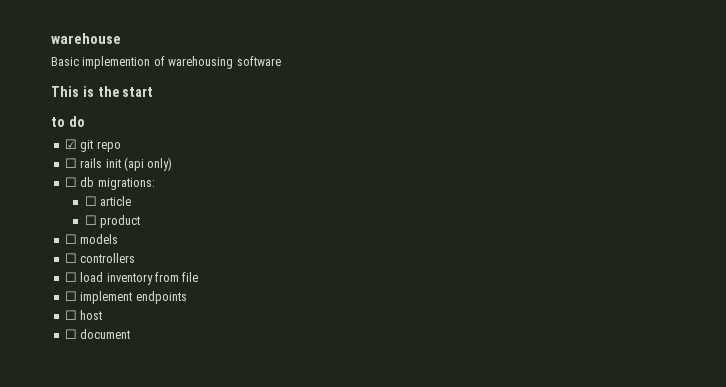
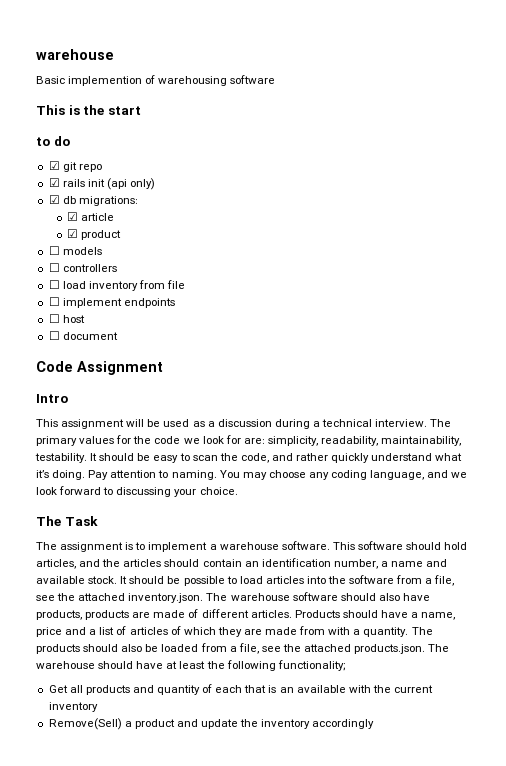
- ☐ rails init (api only)
+ ☑ rails init (api only)
- ☐ db migrations:
+ ☑ db migrations:
- ☐ article
+ ☑ article
- ☐ product
+ ☑ product
+ Code Assignment
+ Intro
+ This assignment will be used as a discussion during a technical interview. The primary values for the code we look for are: simplicity, readability, maintainability, testability. It should be easy to scan the code, and rather quickly understand what it’s doing. Pay attention to naming. You may choose any coding language, and we look forward to discussing your choice.
+ The Task
+ The assignment is to implement a warehouse software. This software should hold articles, and the articles should contain an identification number, a name and available stock. It should be possible to load articles into the software from a file, see the attached inventory.json. The warehouse software should also have products, products are made of different articles. Products should have a name, price and a list of articles of which they are made from with a quantity. The products should also be loaded from a file, see the attached products.json. The warehouse should have at least the following functionality;
+ Get all products and quantity of each that is an available with the current inventory
+ Remove(Sell) a product and update the inventory accordingly

